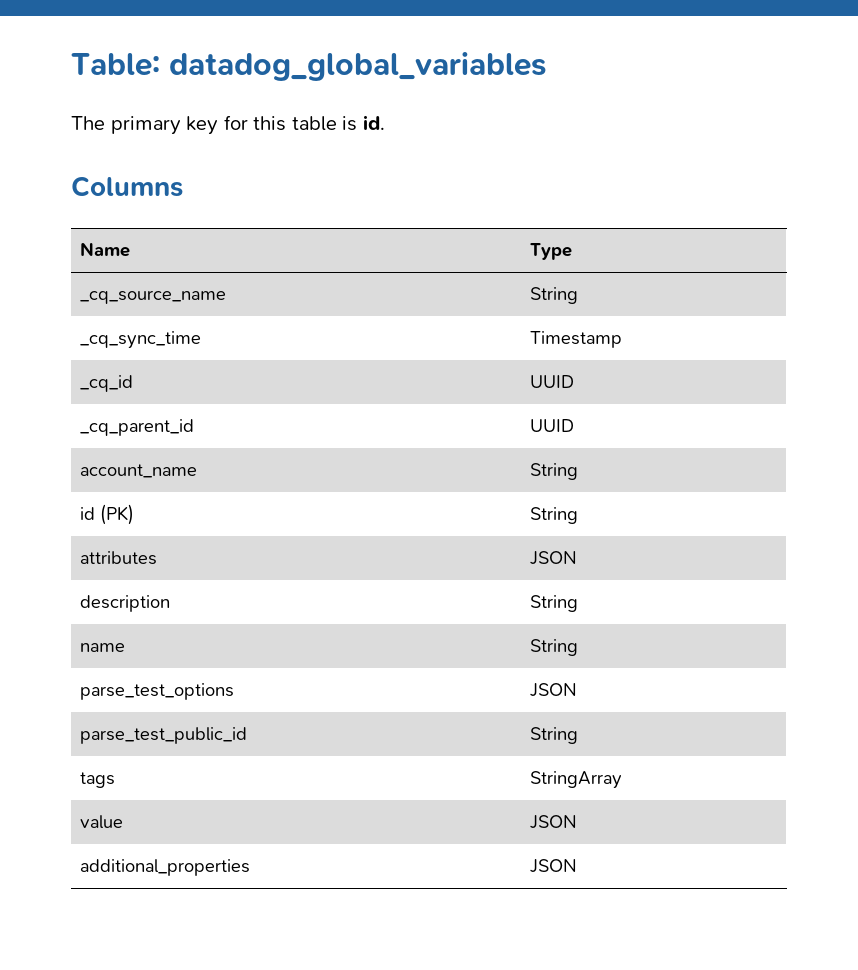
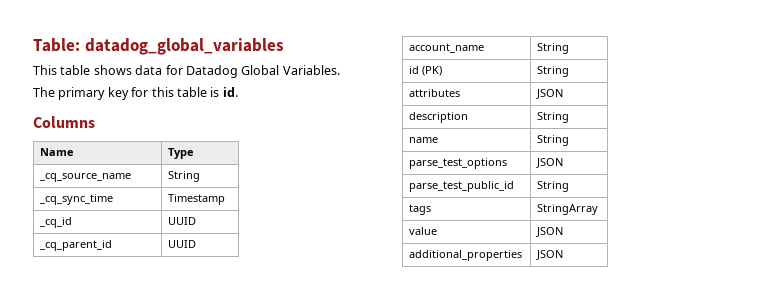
+ This table shows data for Datadog Global Variables.

